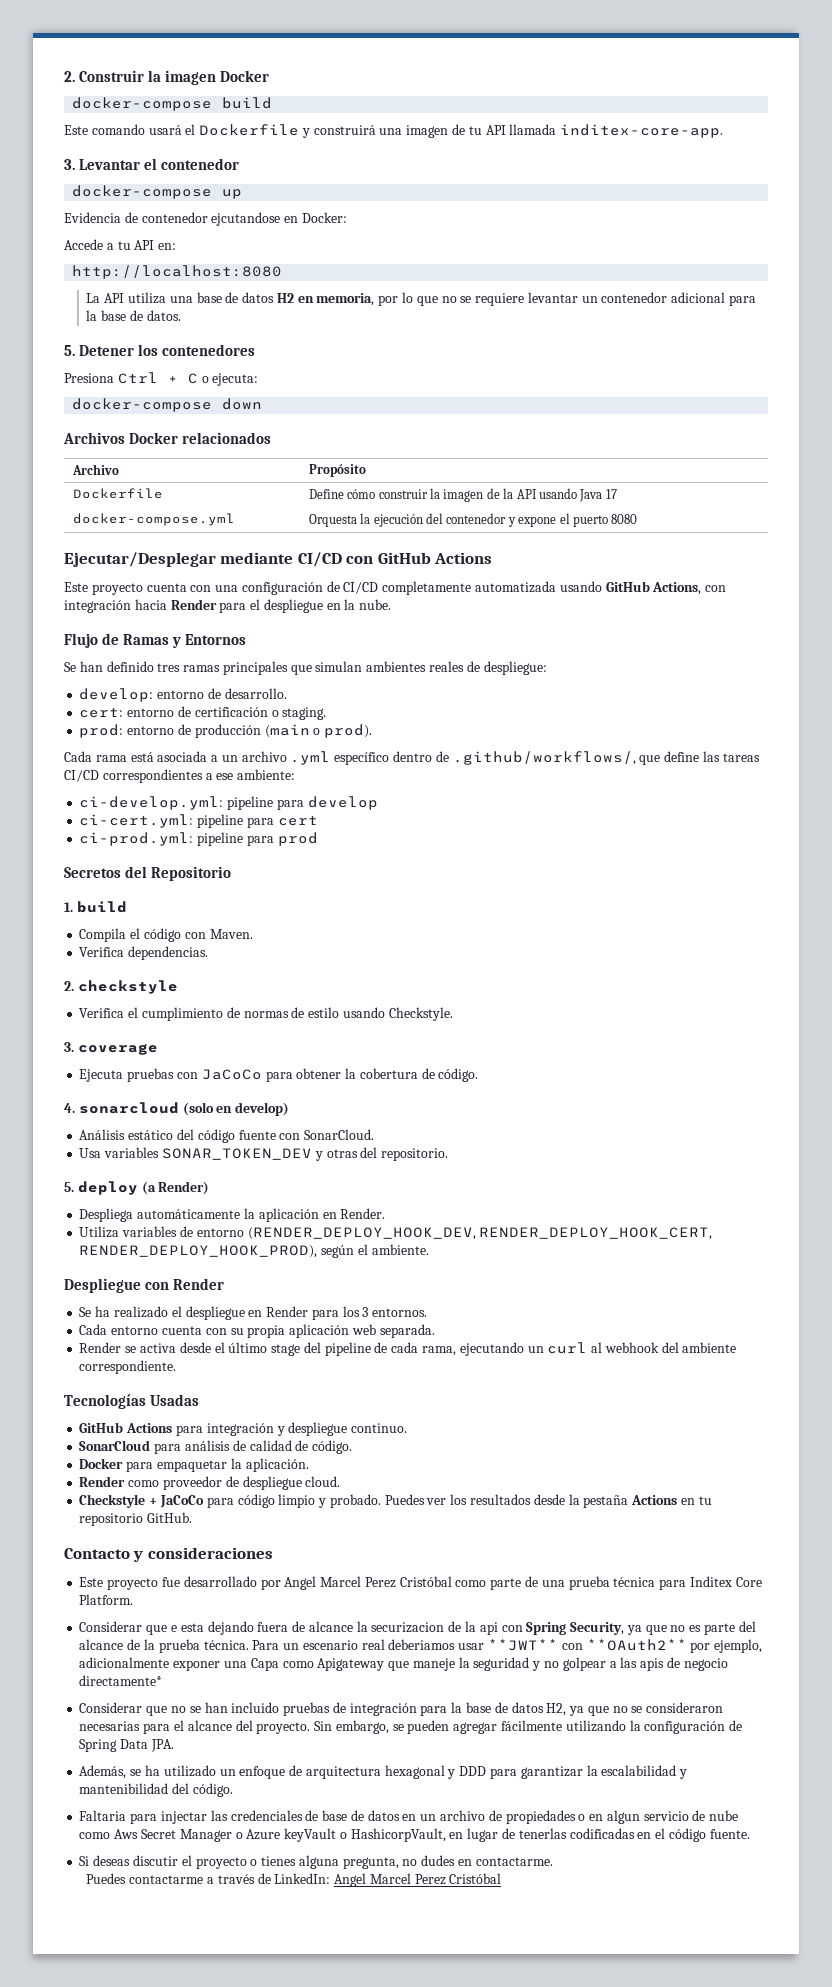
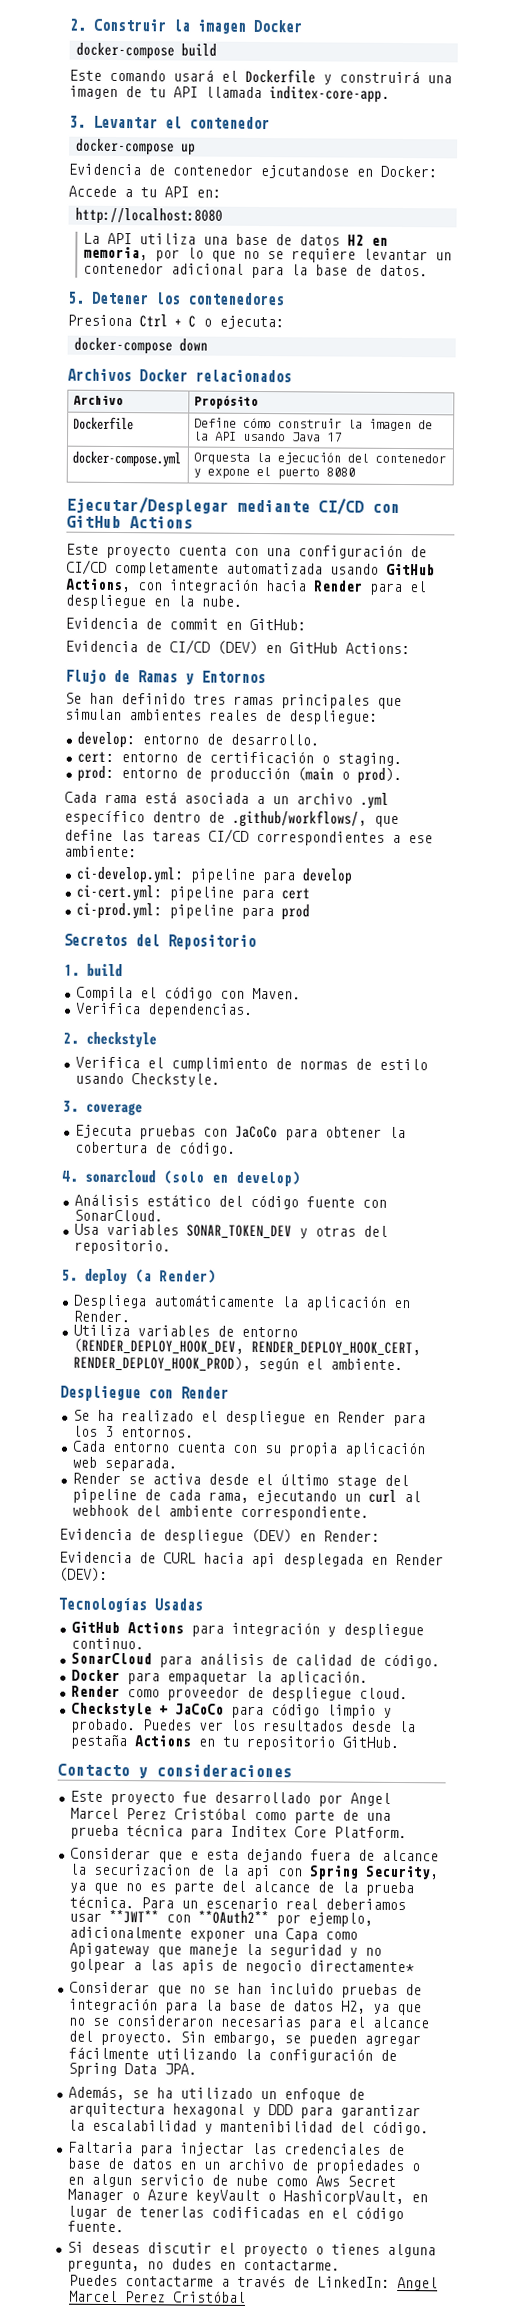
+ Evidencia de commit en GitHub:
+ Evidencia de CI/CD (DEV) en GitHub Actions:
+ Evidencia de despliegue (DEV) en Render:
+ Evidencia de CURL hacia api desplegada en Render (DEV):

